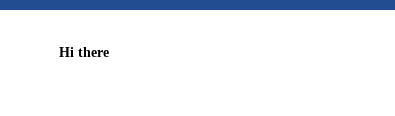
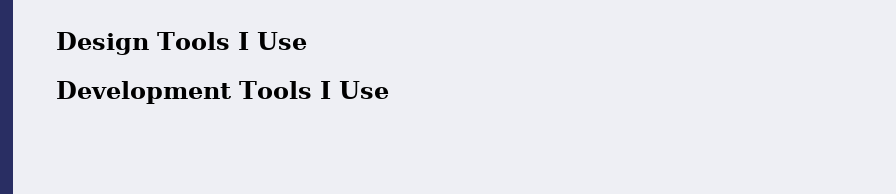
- Hi there
+ Design Tools I Use
+ Development Tools I Use

